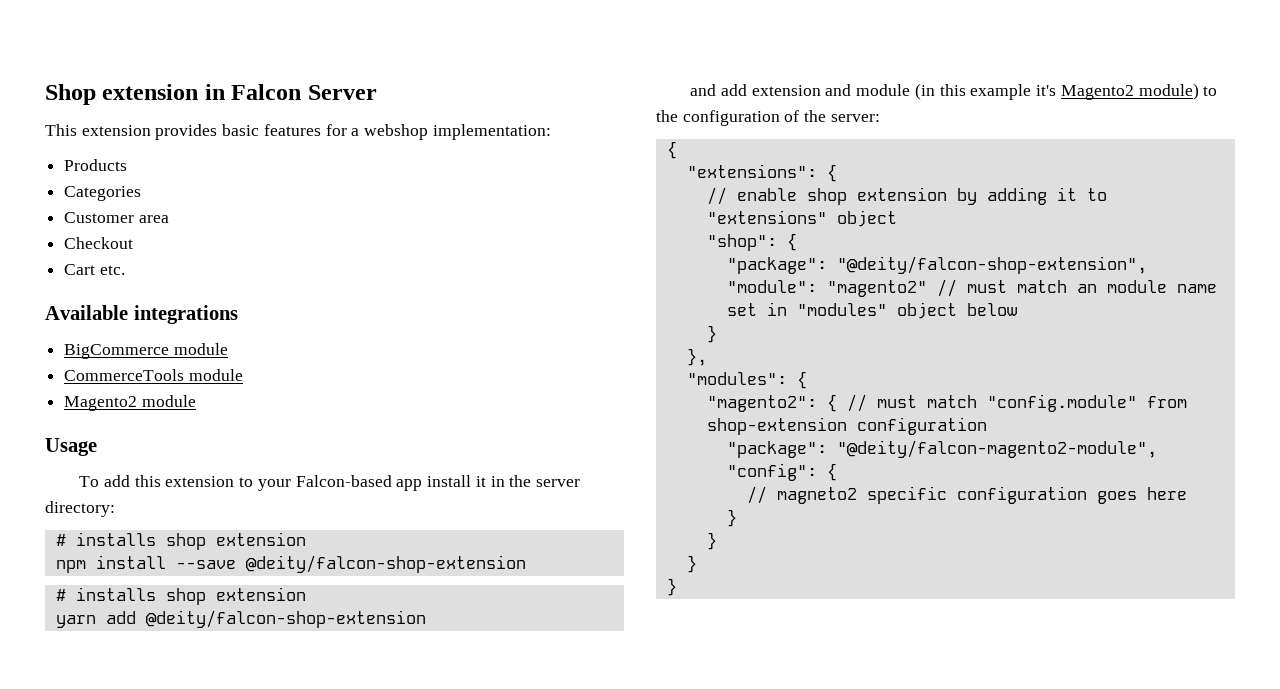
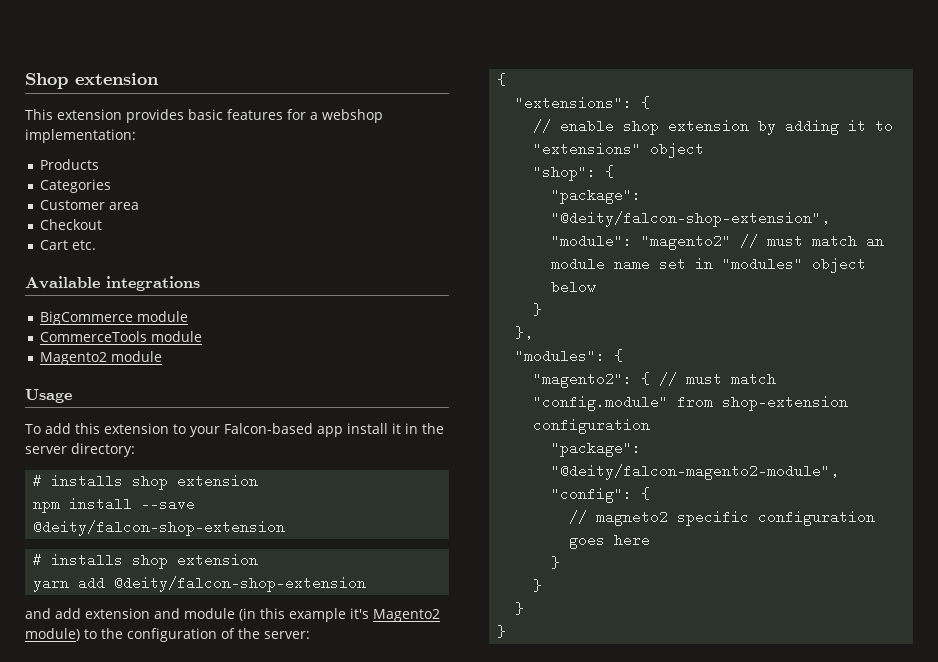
- Shop extension in Falcon Server
+ Shop extension

